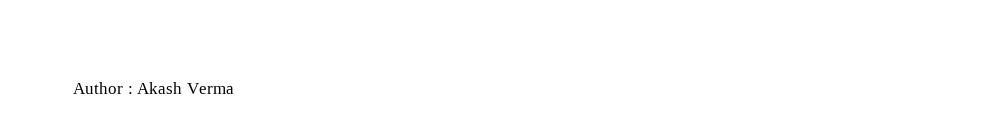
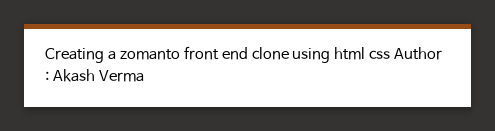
- Author : Akash Verma
+ Creating a zomanto front end clone using html css Author : Akash Verma

